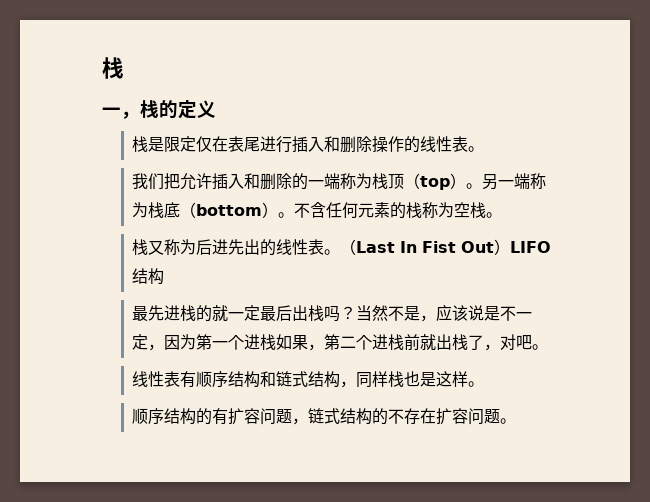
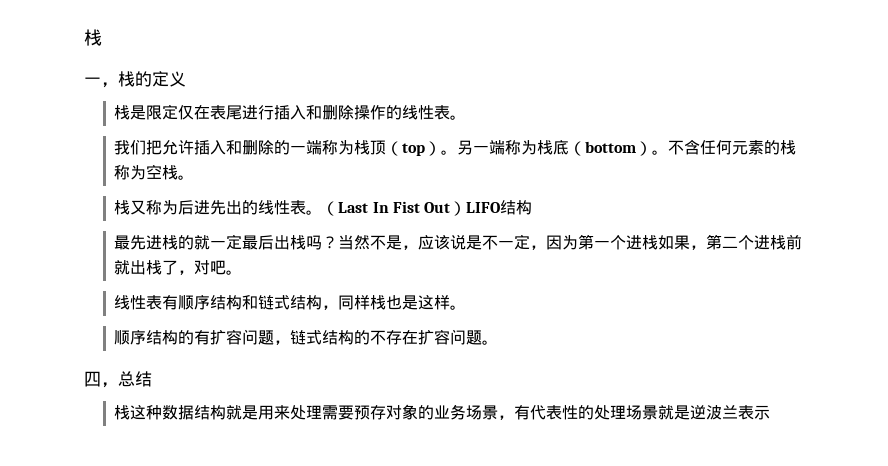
+ 四，总结
+ 栈这种数据结构就是用来处理需要预存对象的业务场景，有代表性的处理场景就是逆波兰表示

